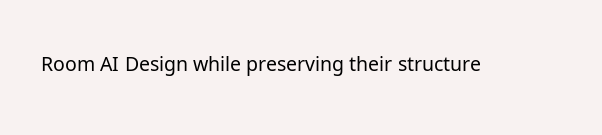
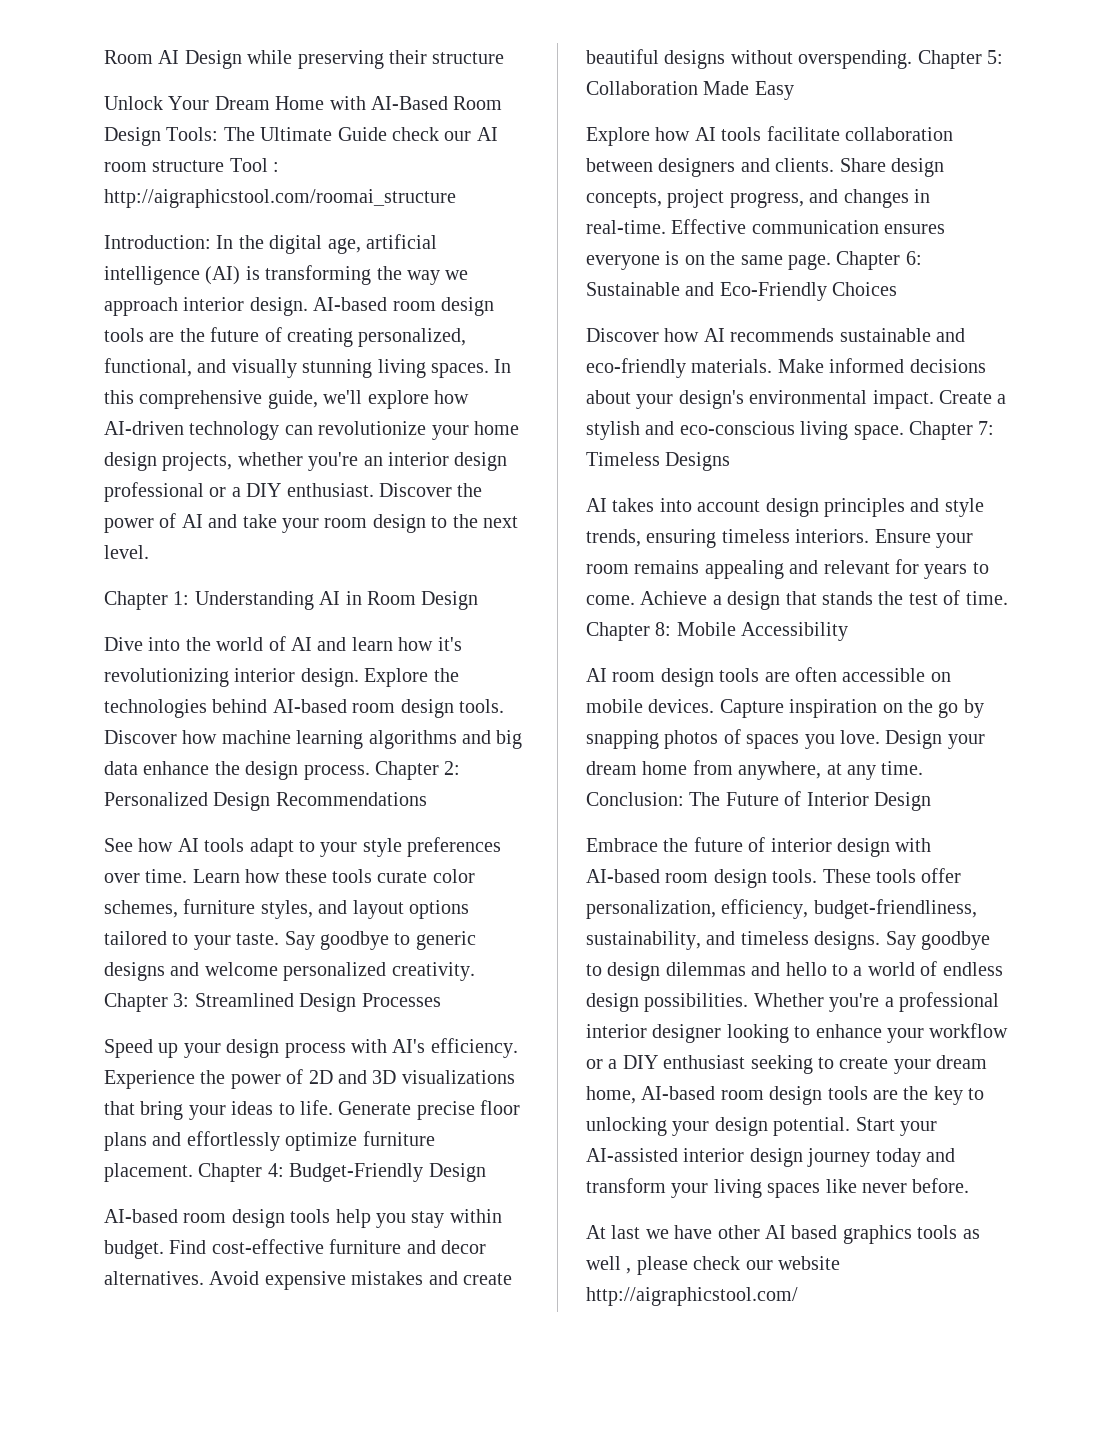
+ Unlock Your Dream Home with AI-Based Room Design Tools: The Ultimate Guide check our AI room structure Tool : http://aigraphicstool.com/roomai_structure
+ Introduction: In the digital age, artificial intelligence (AI) is transforming the way we approach interior design. AI-based room design tools are the future of creating personalized, functional, and visually stunning living spaces. In this comprehensive guide, we'll explore how AI-driven technology can revolutionize your home design projects, whether you're an interior design professional or a DIY enthusiast. Discover the power of AI and take your room design to the next level.
+ Chapter 1: Understanding AI in Room Design
+ Dive into the world of AI and learn how it's revolutionizing interior design. Explore the technologies behind AI-based room design tools. Discover how machine learning algorithms and big data enhance the design process. Chapter 2: Personalized Design Recommendations
+ See how AI tools adapt to your style preferences over time. Learn how these tools curate color schemes, furniture styles, and layout options tailored to your taste. Say goodbye to generic designs and welcome personalized creativity. Chapter 3: Streamlined Design Processes
+ Speed up your design process with AI's efficiency. Experience the power of 2D and 3D visualizations that bring your ideas to life. Generate precise floor plans and effortlessly optimize furniture placement. Chapter 4: Budget-Friendly Design
+ AI-based room design tools help you stay within budget. Find cost-effective furniture and decor alternatives. Avoid expensive mistakes and create beautiful designs without overspending. Chapter 5: Collaboration Made Easy
+ Explore how AI tools facilitate collaboration between designers and clients. Share design concepts, project progress, and changes in real-time. Effective communication ensures everyone is on the same page. Chapter 6: Sustainable and Eco-Friendly Choices
+ Discover how AI recommends sustainable and eco-friendly materials. Make informed decisions about your design's environmental impact. Create a stylish and eco-conscious living space. Chapter 7: Timeless Designs
+ AI takes into account design principles and style trends, ensuring timeless interiors. Ensure your room remains appealing and relevant for years to come. Achieve a design that stands the test of time. Chapter 8: Mobile Accessibility
+ AI room design tools are often accessible on mobile devices. Capture inspiration on the go by snapping photos of spaces you love. Design your dream home from anywhere, at any time. Conclusion: The Future of Interior Design
+ Embrace the future of interior design with AI-based room design tools. These tools offer personalization, efficiency, budget-friendliness, sustainability, and timeless designs. Say goodbye to design dilemmas and hello to a world of endless design possibilities. Whether you're a professional interior designer looking to enhance your workflow or a DIY enthusiast seeking to create your dream home, AI-based room design tools are the key to unlocking your design potential. Start your AI-assisted interior design journey today and transform your living spaces like never before.
+ At last we have other AI based graphics tools as well , please check our website http://aigraphicstool.com/

